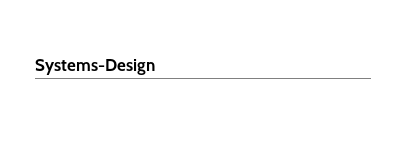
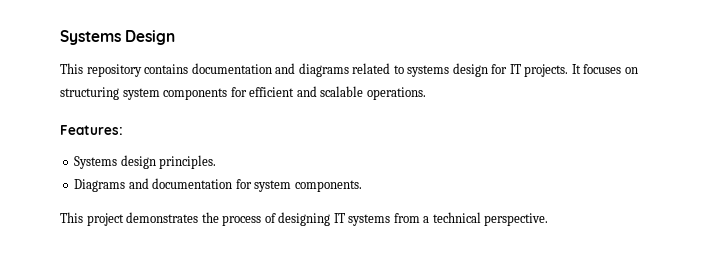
- Systems-Design
+ Systems Design
+ This repository contains documentation and diagrams related to systems design for IT projects. It focuses on structuring system components for efficient and scalable operations.
+ Features:
+ Systems design principles.
+ Diagrams and documentation for system components.
+ This project demonstrates the process of designing IT systems from a technical perspective.

